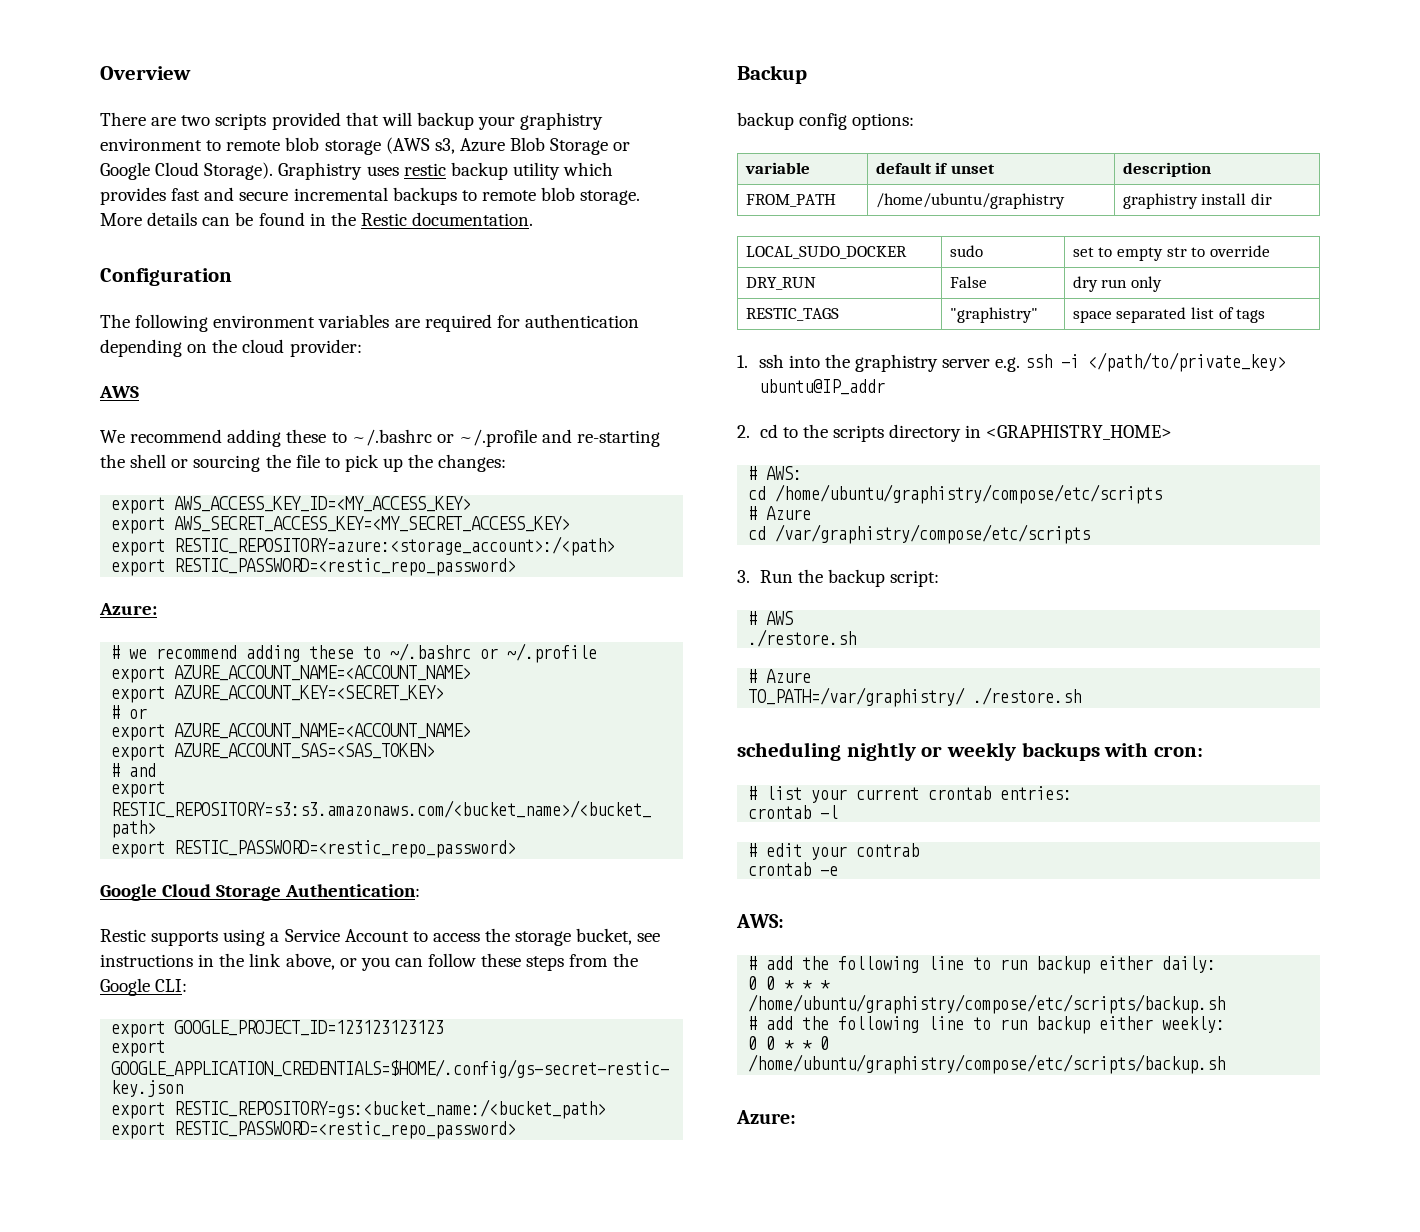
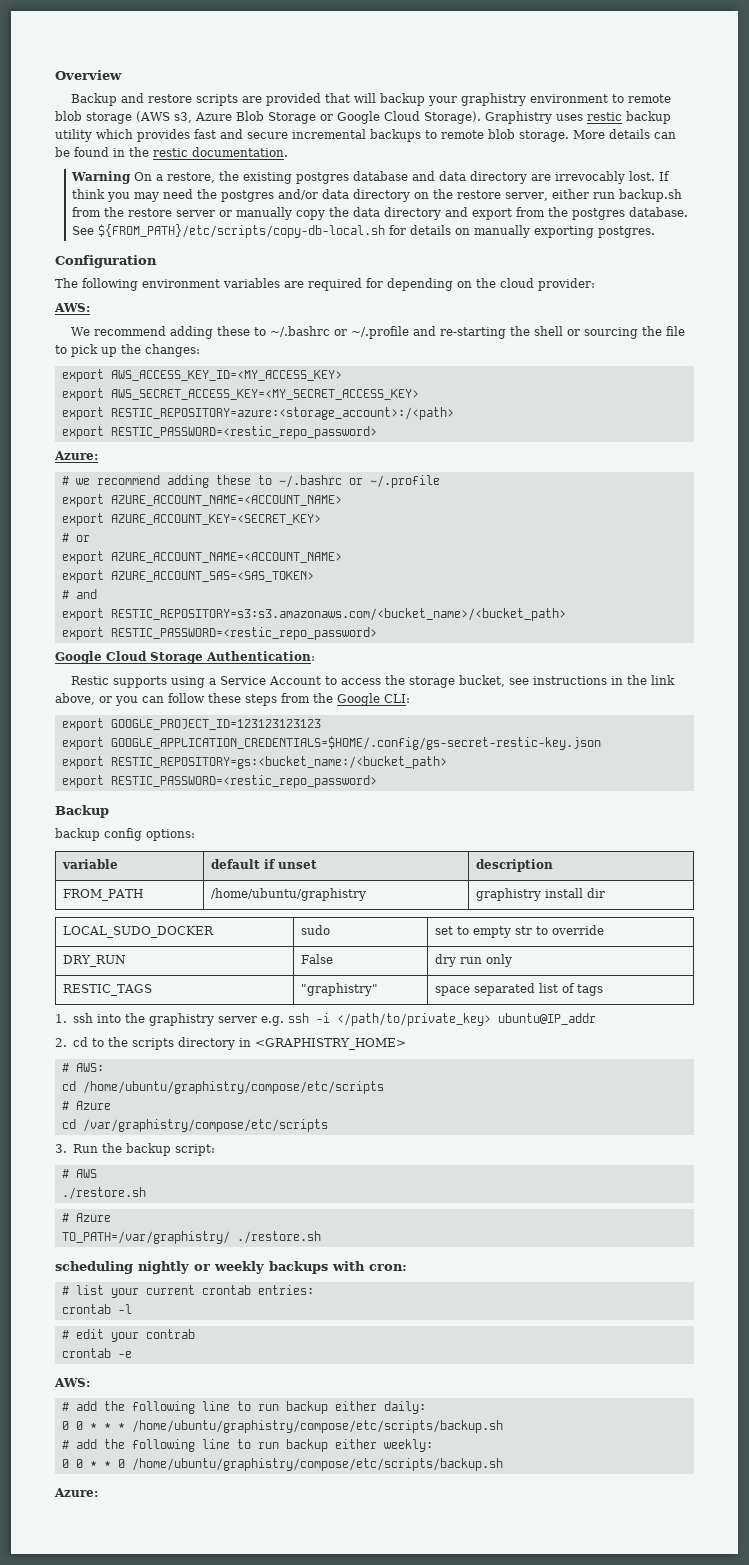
- There are two scripts provided that will backup your graphistry environment to remote blob storage (AWS s3, Azure Blob Storage or Google Cloud Storage).
+ Backup and restore scripts are provided that will backup your graphistry environment to remote blob storage (AWS s3, Azure Blob Storage or Google Cloud Storage).
- More details can be found in the Restic documentation.
+ More details can be found in the restic documentation.
+ Warning On a restore, the existing postgres database and data directory are irrevocably lost. If think you may need the postgres and/or data directory on the restore server, either run backup.sh from the restore server or manually copy the data directory and export from the postgres database. See ${FROM_PATH}/etc/scripts/copy-db-local.sh for details on manually exporting postgres.
- The following environment variables are required for authentication depending on the cloud provider:
- AWS
+ The following environment variables are required for depending on the cloud provider:
+ AWS:

